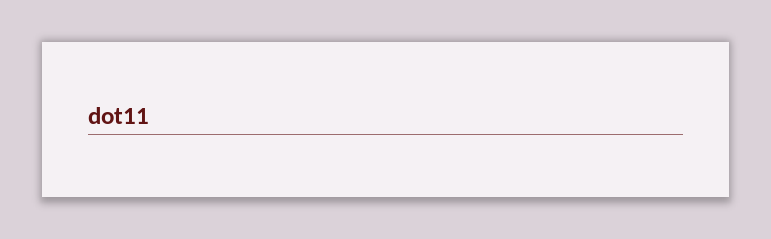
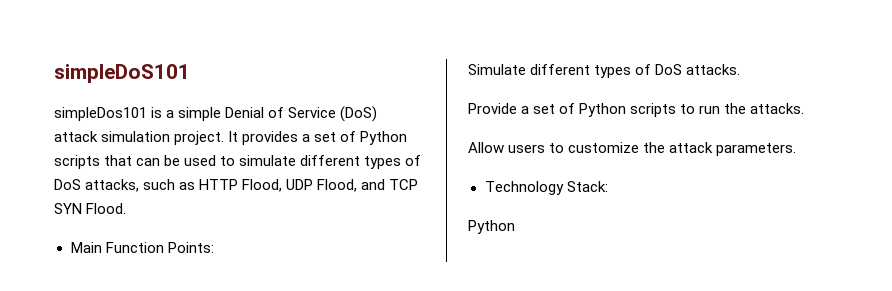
- dot11
+ simpleDoS101
+ simpleDos101 is a simple Denial of Service (DoS) attack simulation project. It provides a set of Python scripts that can be used to simulate different types of DoS attacks, such as HTTP Flood, UDP Flood, and TCP SYN Flood.
+ Main Function Points:
+ Simulate different types of DoS attacks.
+ Provide a set of Python scripts to run the attacks.
+ Allow users to customize the attack parameters.
+ Technology Stack:
+ Python

